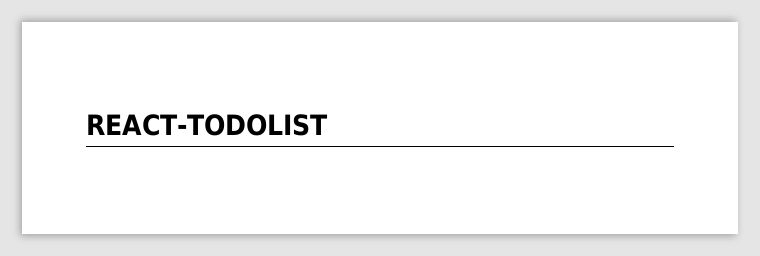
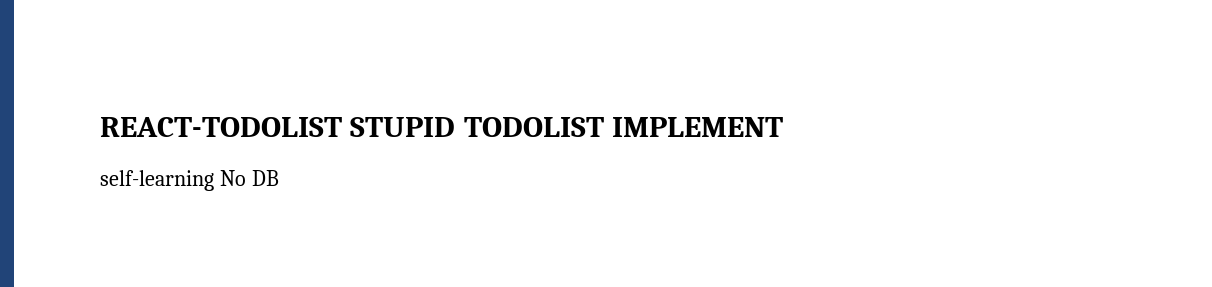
- REACT-TODOLIST
+ REACT-TODOLIST STUPID TODOLIST IMPLEMENT
+ self-learning No DB

